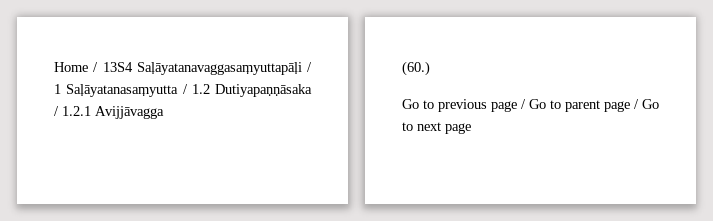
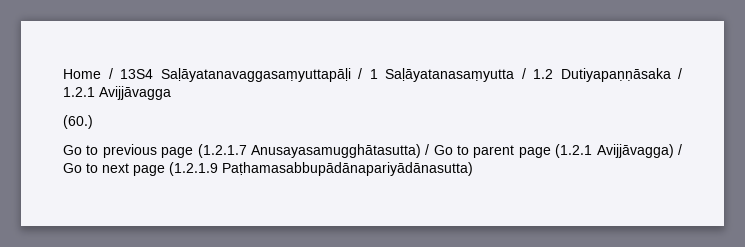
- Go to previous page / Go to parent page / Go to next page
+ Go to previous page (1.2.1.7 Anusayasamugghātasutta) / Go to parent page (1.2.1 Avijjāvagga) / Go to next page (1.2.1.9 Paṭhamasabbupādānapariyādānasutta)

